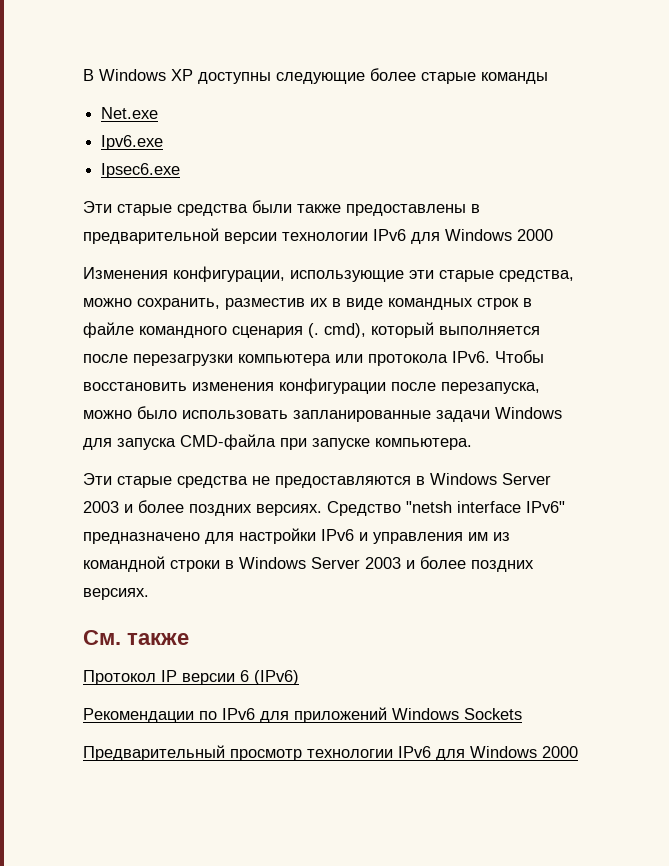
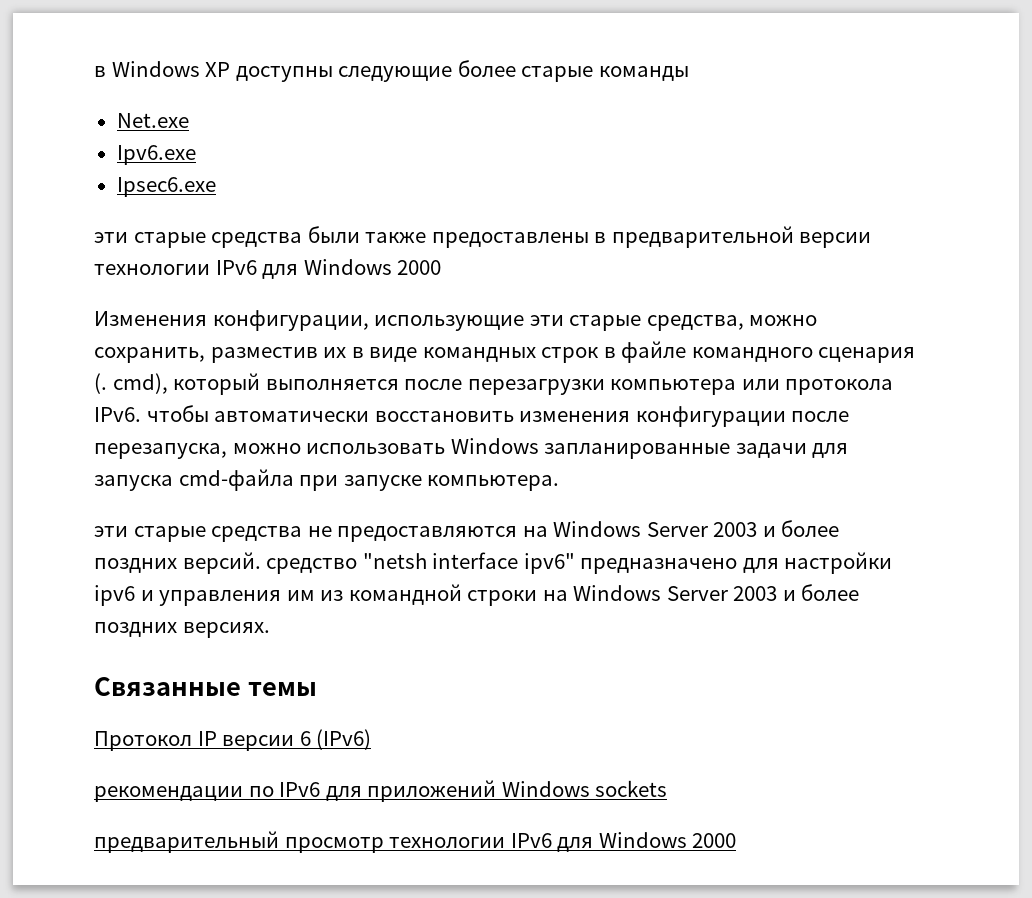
- В Windows XP доступны следующие более старые команды
+ в Windows XP доступны следующие более старые команды
- Эти старые средства были также предоставлены в предварительной версии технологии IPv6 для Windows 2000
+ эти старые средства были также предоставлены в предварительной версии технологии IPv6 для Windows 2000
- Изменения конфигурации, использующие эти старые средства, можно сохранить, разместив их в виде командных строк в файле командного сценария (. cmd), который выполняется после перезагрузки компьютера или протокола IPv6. Чтобы восстановить изменения конфигурации после перезапуска, можно было использовать запланированные задачи Windows для запуска CMD-файла при запуске компьютера.
+ Изменения конфигурации, использующие эти старые средства, можно сохранить, разместив их в виде командных строк в файле командного сценария (. cmd), который выполняется после перезагрузки компьютера или протокола IPv6. чтобы автоматически восстановить изменения конфигурации после перезапуска, можно использовать Windows запланированные задачи для запуска cmd-файла при запуске компьютера.
- Эти старые средства не предоставляются в Windows Server 2003 и более поздних версиях. Средство "netsh interface IPv6" предназначено для настройки IPv6 и управления им из командной строки в Windows Server 2003 и более поздних версиях.
+ эти старые средства не предоставляются на Windows Server 2003 и более поздних версий. средство "netsh interface ipv6" предназначено для настройки ipv6 и управления им из командной строки на Windows Server 2003 и более поздних версиях.
- См. также
+ Связанные темы
- Рекомендации по IPv6 для приложений Windows Sockets
- Предварительный просмотр технологии IPv6 для Windows 2000
+ рекомендации по IPv6 для приложений Windows sockets
+ предварительный просмотр технологии IPv6 для Windows 2000

